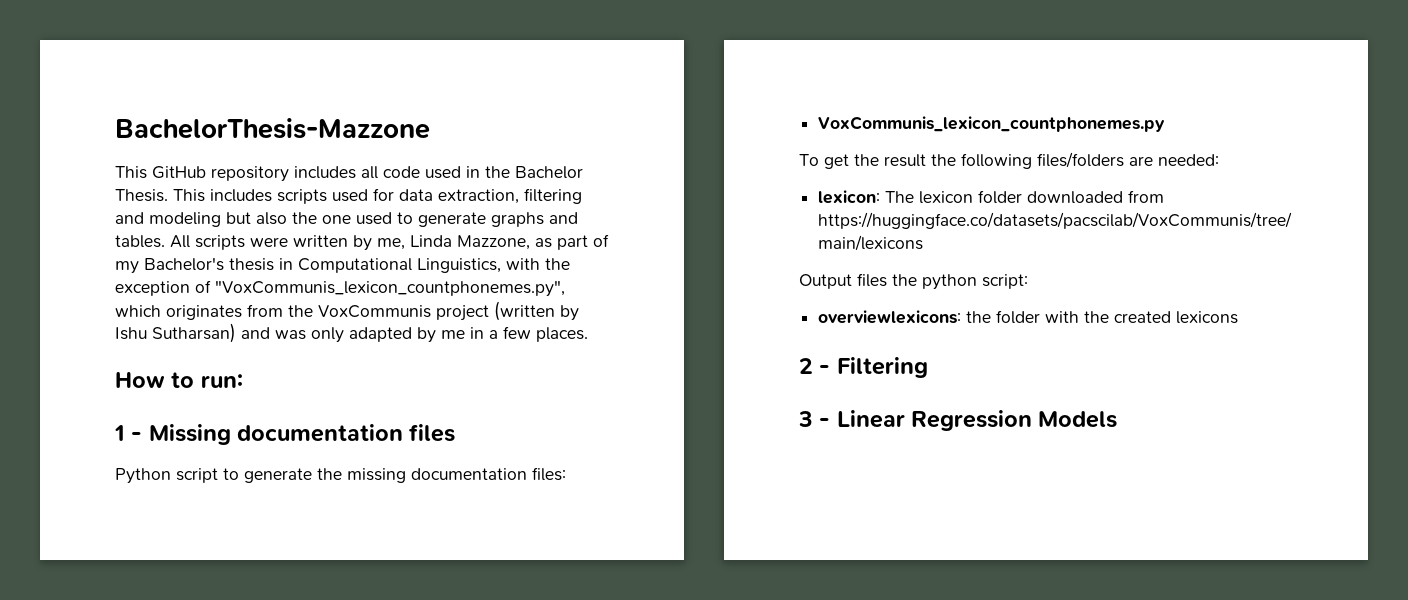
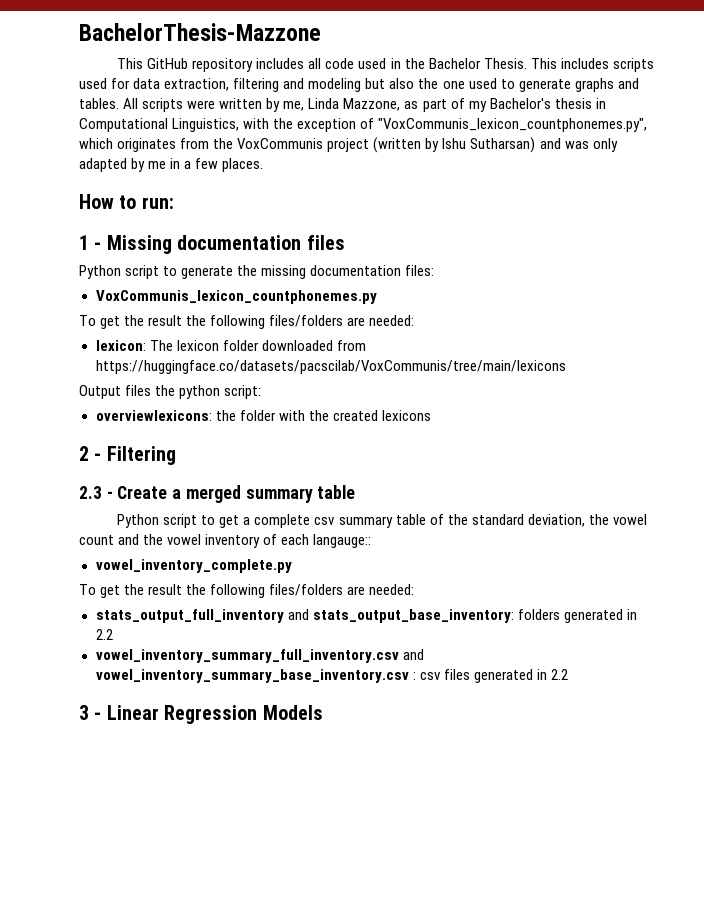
+ 2.3 - Create a merged summary table
+ Python script to get a complete csv summary table of the standard deviation, the vowel count and the vowel inventory of each langauge::
+ vowel_inventory_complete.py
+ To get the result the following files/folders are needed:
+ stats_output_full_inventory and stats_output_base_inventory: folders generated in 2.2
+ vowel_inventory_summary_full_inventory.csv and vowel_inventory_summary_base_inventory.csv : csv files generated in 2.2

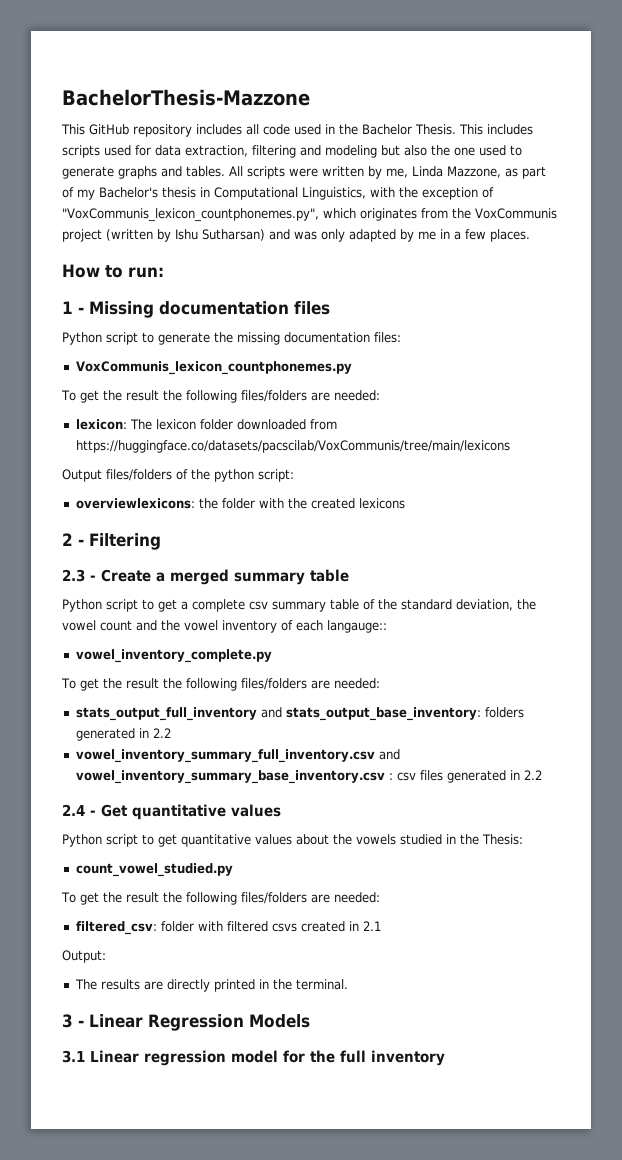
- Output files the python script:
+ Output files/folders of the python script:
+ 2.4 - Get quantitative values
+ Python script to get quantitative values about the vowels studied in the Thesis:
+ count_vowel_studied.py
+ To get the result the following files/folders are needed:
+ filtered_csv: folder with filtered csvs created in 2.1
+ Output:
+ The results are directly printed in the terminal.
+ 3.1 Linear regression model for the full inventory

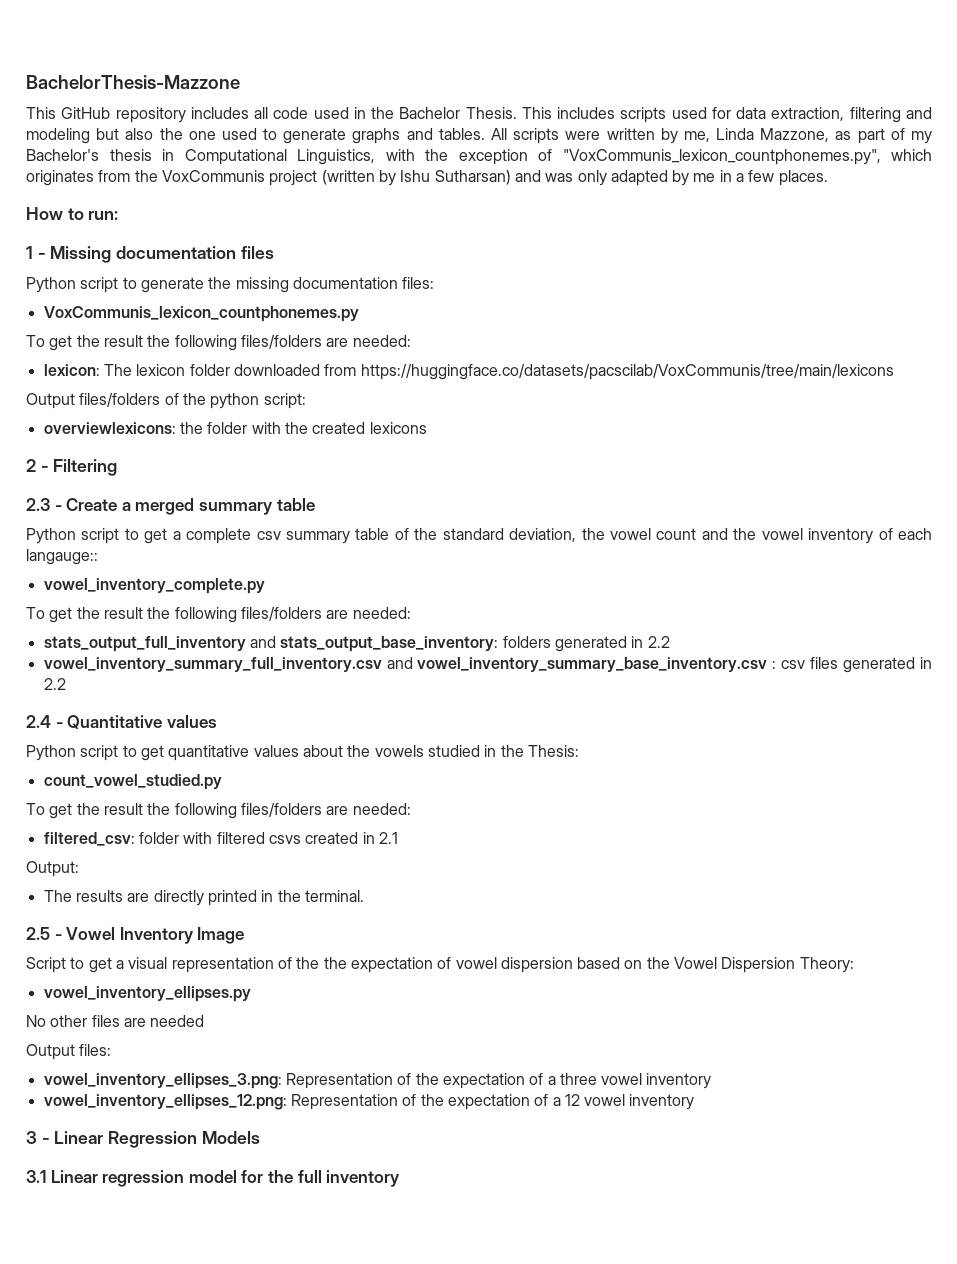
- 2.4 - Get quantitative values
+ 2.4 - Quantitative values
+ 2.5 - Vowel Inventory Image
+ Script to get a visual representation of the the expectation of vowel dispersion based on the Vowel Dispersion Theory:
+ vowel_inventory_ellipses.py
+ No other files are needed
+ Output files:
+ vowel_inventory_ellipses_3.png: Representation of the expectation of a three vowel inventory
+ vowel_inventory_ellipses_12.png: Representation of the expectation of a 12 vowel inventory

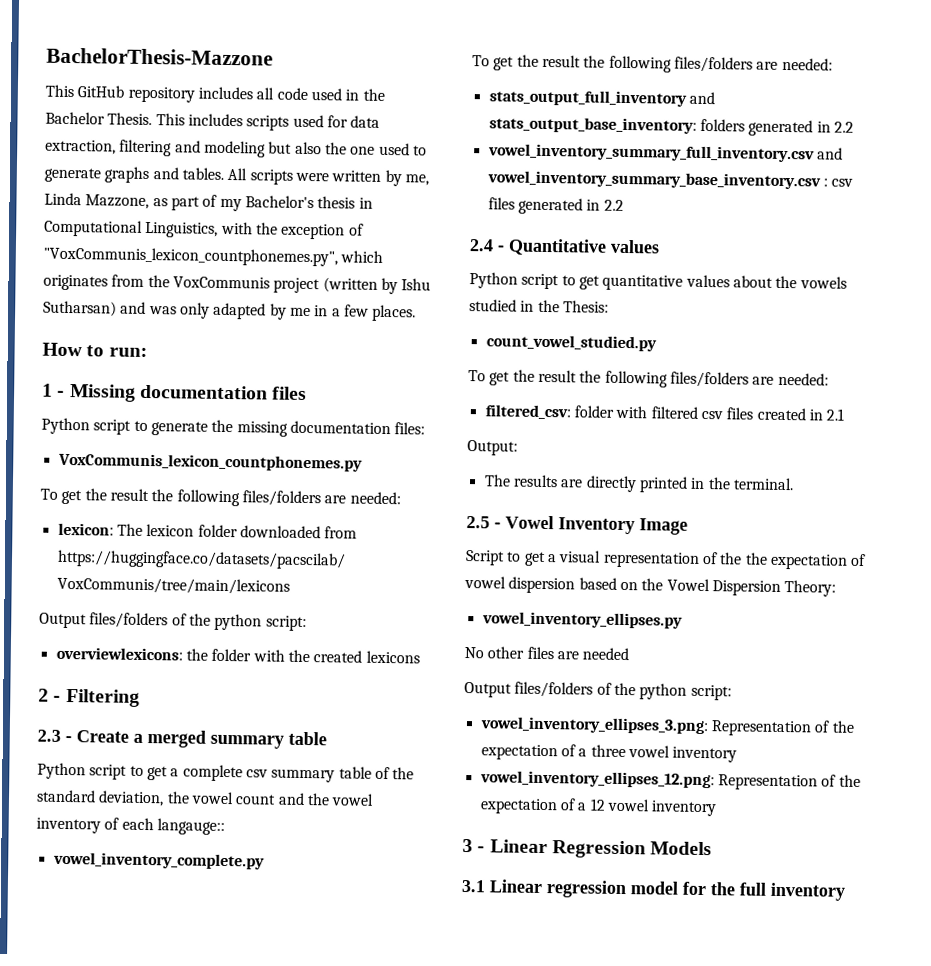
- filtered_csv: folder with filtered csvs created in 2.1
+ filtered_csv: folder with filtered csv files created in 2.1
  No other files are needed
- Output files:
+ Output files/folders of the python script:

